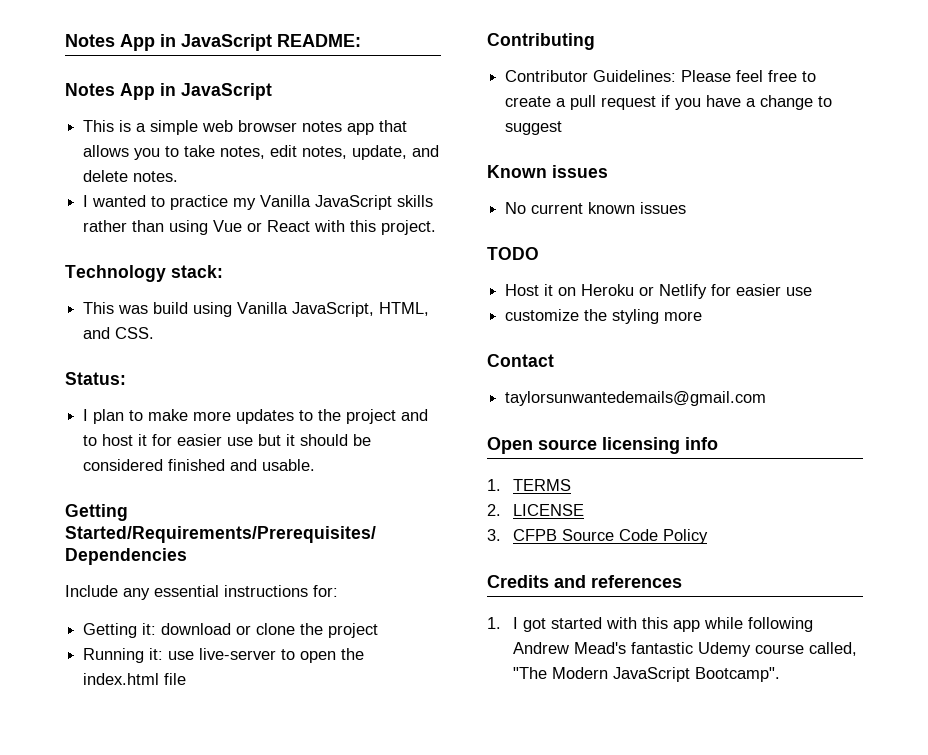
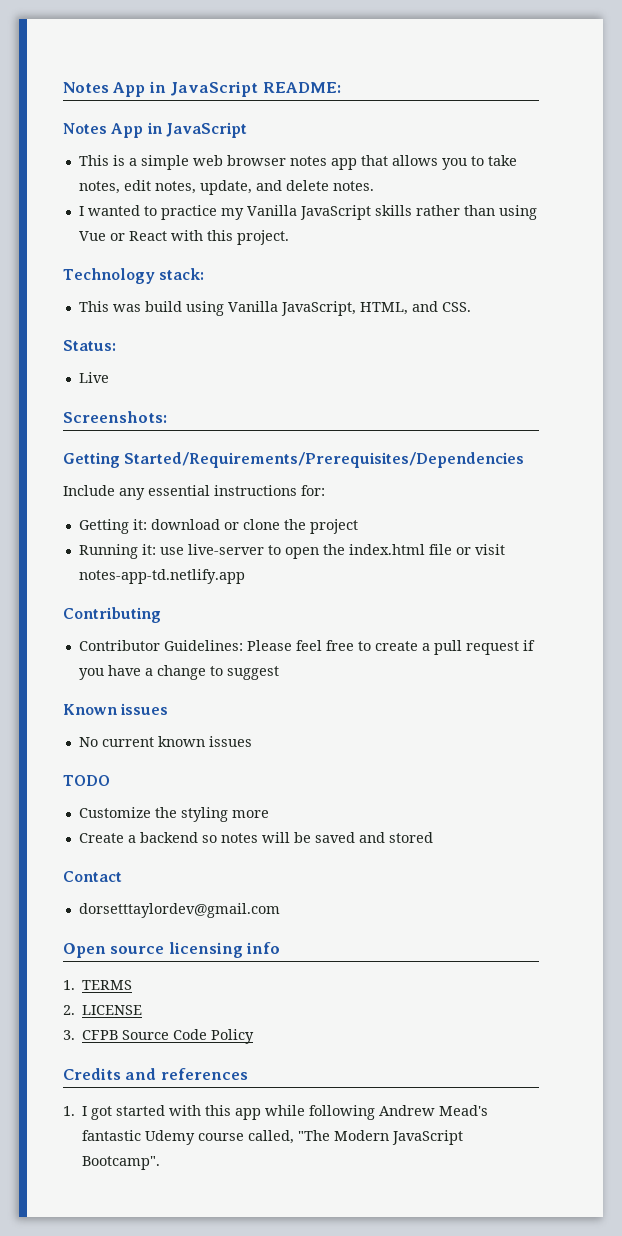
- I plan to make more updates to the project and to host it for easier use but it should be considered finished and usable.
+ Live
+ Screenshots:
- Running it: use live-server to open the index.html file
+ Running it: use live-server to open the index.html file or visit notes-app-td.netlify.app
- Host it on Heroku or Netlify for easier use
- customize the styling more
+ Customize the styling more
+ Create a backend so notes will be saved and stored
- taylorsunwantedemails@gmail.com
+ dorsetttaylordev@gmail.com

